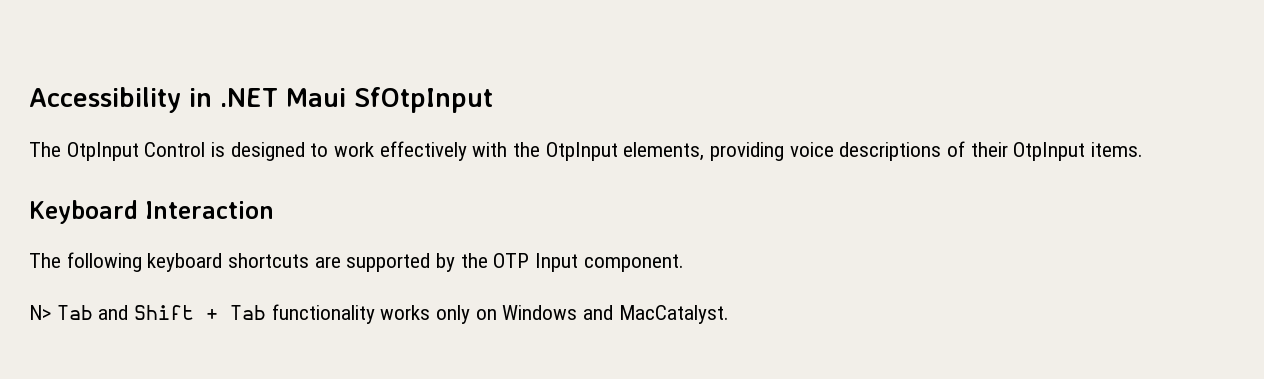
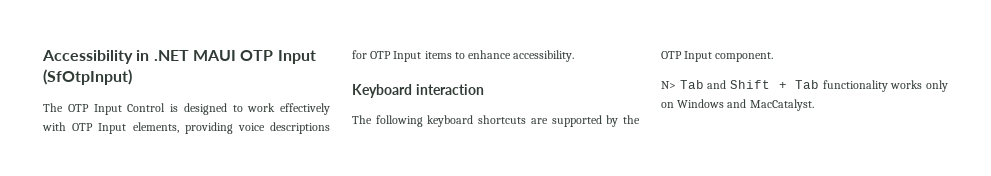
- Accessibility in .NET Maui SfOtpInput
- The OtpInput Control is designed to work effectively with the OtpInput elements, providing voice descriptions of their OtpInput items.
+ Accessibility in .NET MAUI OTP Input (SfOtpInput)
+ The OTP Input Control is designed to work effectively with OTP Input elements, providing voice descriptions for OTP Input items to enhance accessibility.
- Keyboard Interaction
+ Keyboard interaction

